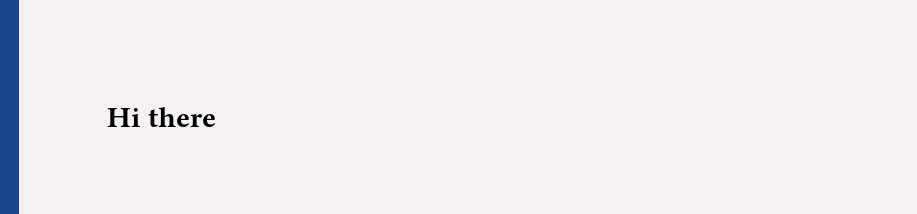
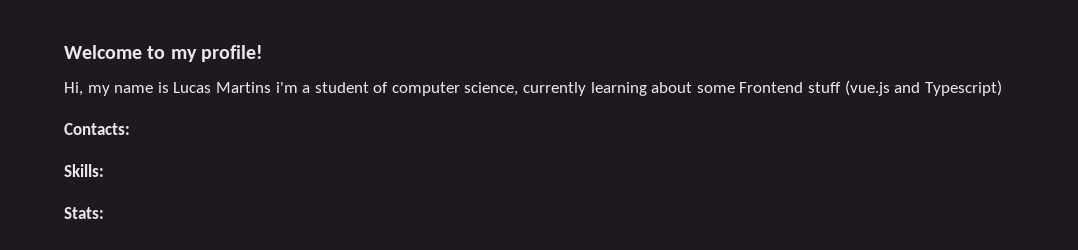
- Hi there
+ Welcome to my profile!
+ Hi, my name is Lucas Martins i'm a student of computer science, currently learning about some Frontend stuff (vue.js and Typescript)
+ Contacts:
+ Skills:
+ Stats:

